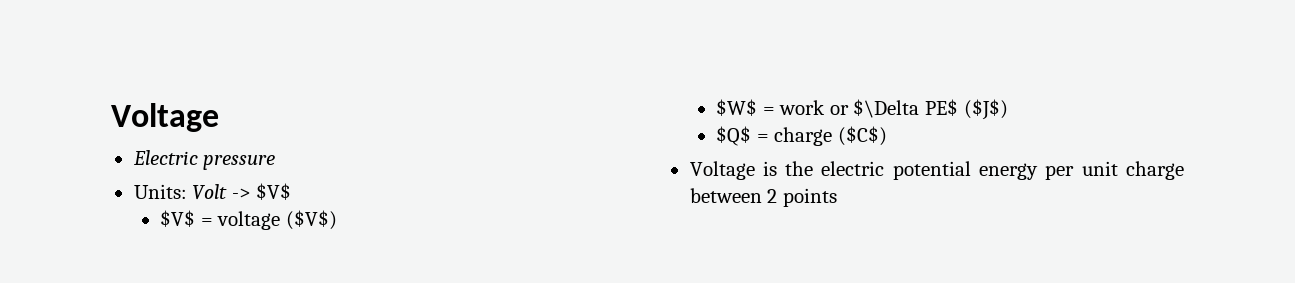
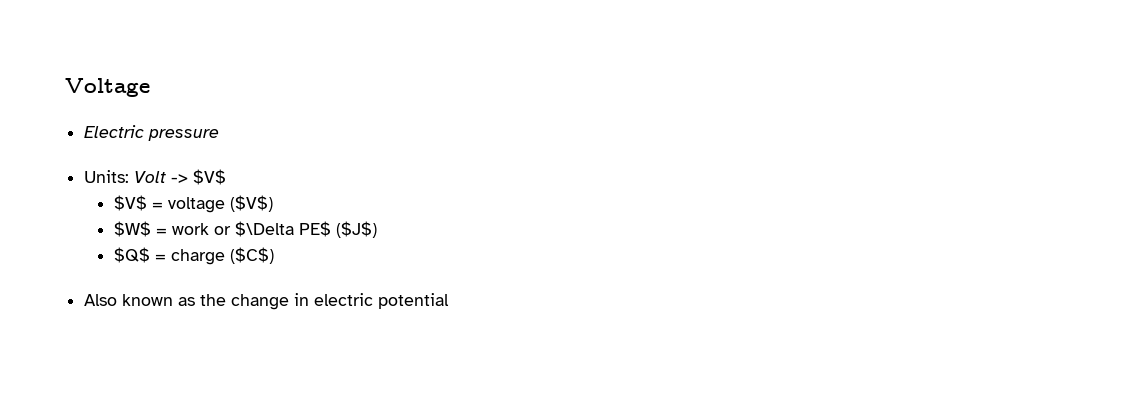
- Voltage is the electric potential energy per unit charge between 2 points
+ Also known as the change in electric potential

